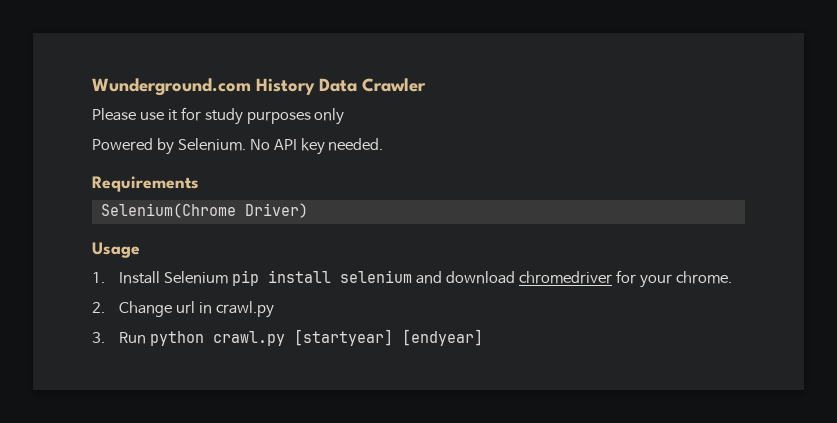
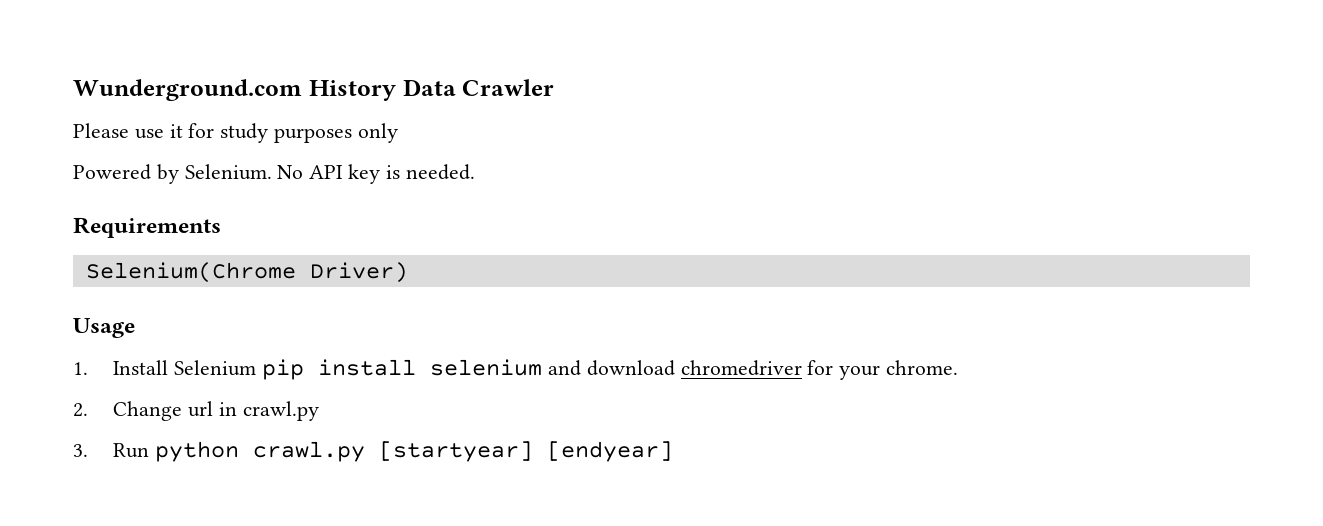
- No API key needed.
+ No API key is needed.

